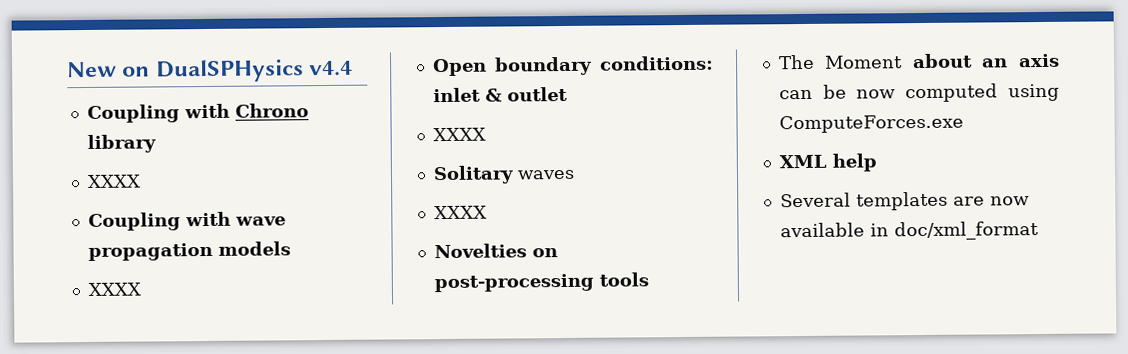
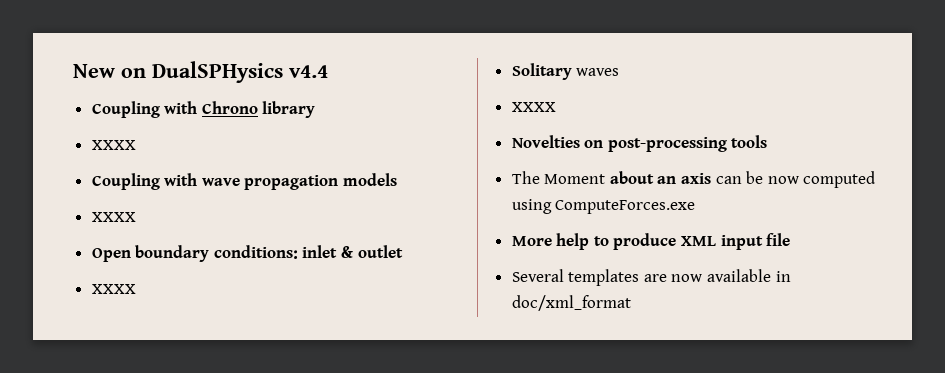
- XML help
+ More help to produce XML input file

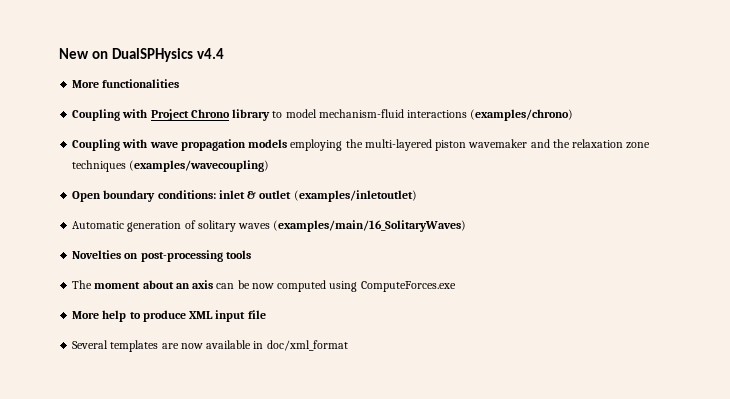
- Coupling with Chrono library
- XXXX
+ More functionalities
+ Coupling with Project Chrono library to model mechanism-fluid interactions (examples/chrono)
- Coupling with wave propagation models
- XXXX
+ Coupling with wave propagation models employing the multi-layered piston wavemaker and the relaxation zone techniques (examples/wavecoupling)
- Open boundary conditions: inlet & outlet
- XXXX
- Solitary waves
- XXXX
+ Open boundary conditions: inlet & outlet (examples/inletoutlet)
+ Automatic generation of solitary waves (examples/main/16_SolitaryWaves)
- The Moment about an axis can be now computed using ComputeForces.exe
+ The moment about an axis can be now computed using ComputeForces.exe

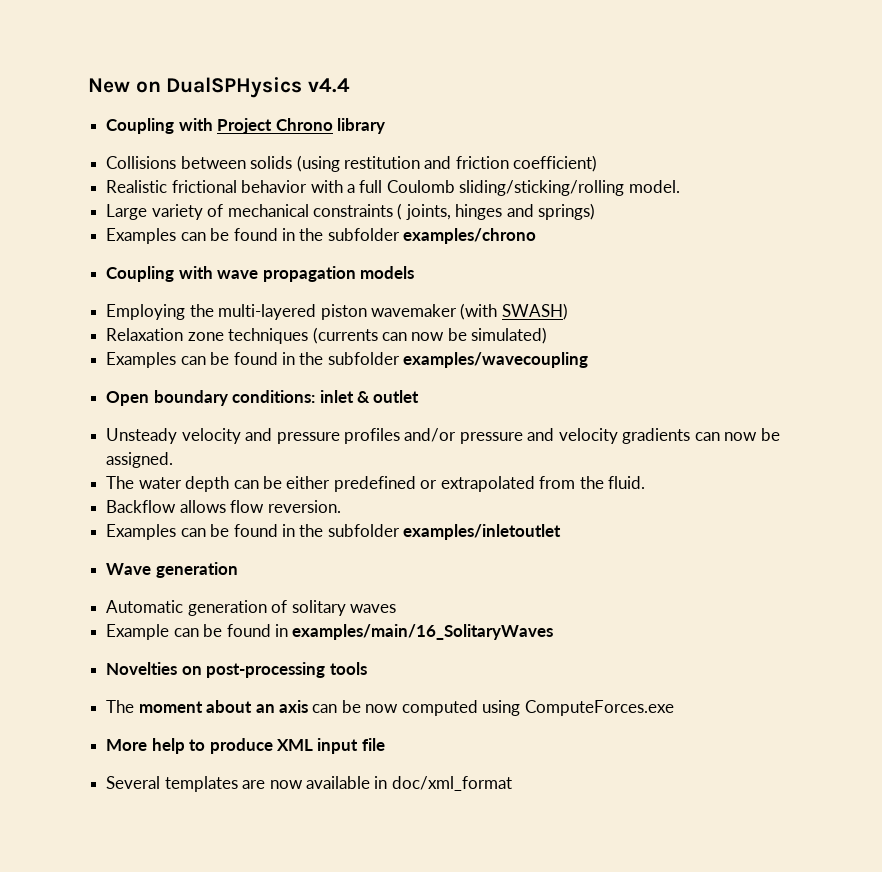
- More functionalities
- Coupling with Project Chrono library to model mechanism-fluid interactions (examples/chrono)
+ Coupling with Project Chrono library
+ Collisions between solids (using restitution and friction coefficient)
+ Realistic frictional behavior with a full Coulomb sliding/sticking/rolling model.
+ Large variety of mechanical constraints ( joints, hinges and springs)
+ Examples can be found in the subfolder examples/chrono
- Coupling with wave propagation models employing the multi-layered piston wavemaker and the relaxation zone techniques (examples/wavecoupling)
+ Coupling with wave propagation models
+ Employing the multi-layered piston wavemaker (with SWASH)
+ Relaxation zone techniques (currents can now be simulated)
+ Examples can be found in the subfolder examples/wavecoupling
- Open boundary conditions: inlet & outlet (examples/inletoutlet)
+ Open boundary conditions: inlet & outlet
+ Unsteady velocity and pressure profiles and/or pressure and velocity gradients can now be assigned.
+ The water depth can be either predefined or extrapolated from the fluid.
+ Backflow allows flow reversion.
+ Examples can be found in the subfolder examples/inletoutlet
+ Wave generation
- Automatic generation of solitary waves (examples/main/16_SolitaryWaves)
+ Automatic generation of solitary waves
+ Example can be found in examples/main/16_SolitaryWaves

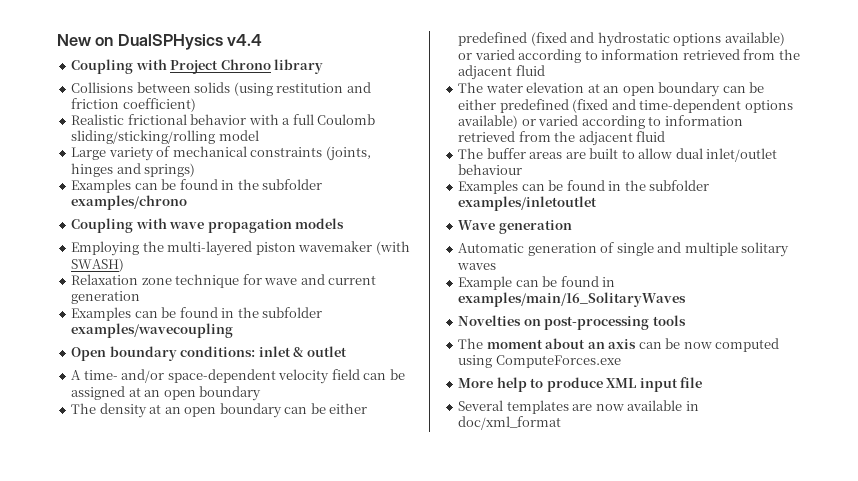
- Realistic frictional behavior with a full Coulomb sliding/sticking/rolling model.
+ Realistic frictional behavior with a full Coulomb sliding/sticking/rolling model
- Large variety of mechanical constraints ( joints, hinges and springs)
+ Large variety of mechanical constraints (joints, hinges and springs)
- Relaxation zone techniques (currents can now be simulated)
+ Relaxation zone technique for wave and current generation
- Unsteady velocity and pressure profiles and/or pressure and velocity gradients can now be assigned.
- The water depth can be either predefined or extrapolated from the fluid.
- Backflow allows flow reversion.
+ A time- and/or space-dependent velocity field can be assigned at an open boundary
+ The density at an open boundary can be either predefined (fixed and hydrostatic options available) or varied according to information retrieved from the adjacent fluid
+ The water elevation at an open boundary can be either predefined (fixed and time-dependent options available) or varied according to information retrieved from the adjacent fluid
+ The buffer areas are built to allow dual inlet/outlet behaviour
- Automatic generation of solitary waves
+ Automatic generation of single and multiple solitary waves

